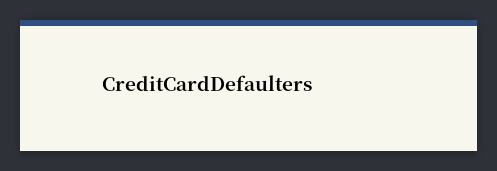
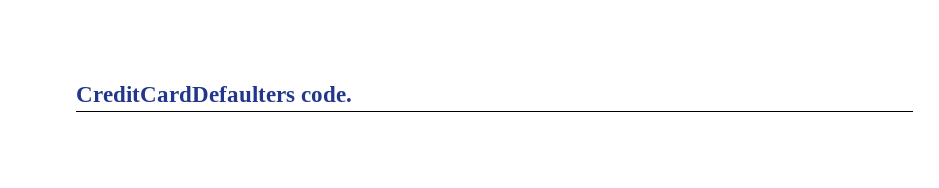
- CreditCardDefaulters
+ CreditCardDefaulters code.

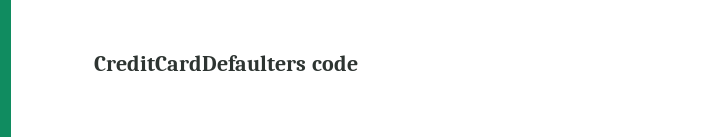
- CreditCardDefaulters code.
+ CreditCardDefaulters code

